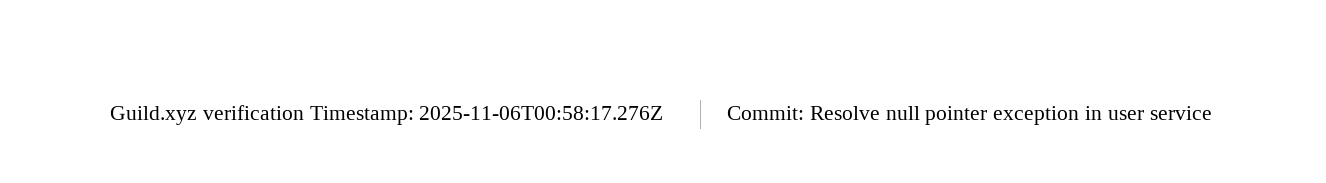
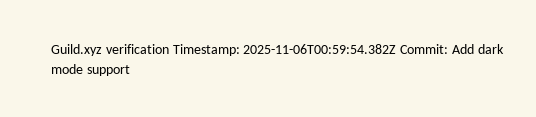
- Guild.xyz verification Timestamp: 2025-11-06T00:58:17.276Z Commit: Resolve null pointer exception in user service
+ Guild.xyz verification Timestamp: 2025-11-06T00:59:54.382Z Commit: Add dark mode support

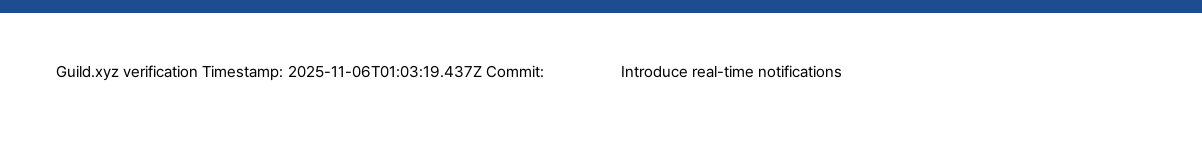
- Guild.xyz verification Timestamp: 2025-11-06T00:59:54.382Z Commit: Add dark mode support
+ Guild.xyz verification Timestamp: 2025-11-06T01:03:19.437Z Commit: Introduce real-time notifications

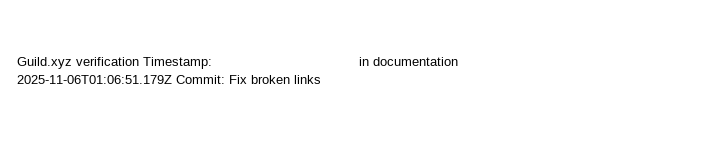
- Guild.xyz verification Timestamp: 2025-11-06T01:03:19.437Z Commit: Introduce real-time notifications
+ Guild.xyz verification Timestamp: 2025-11-06T01:06:51.179Z Commit: Fix broken links in documentation

